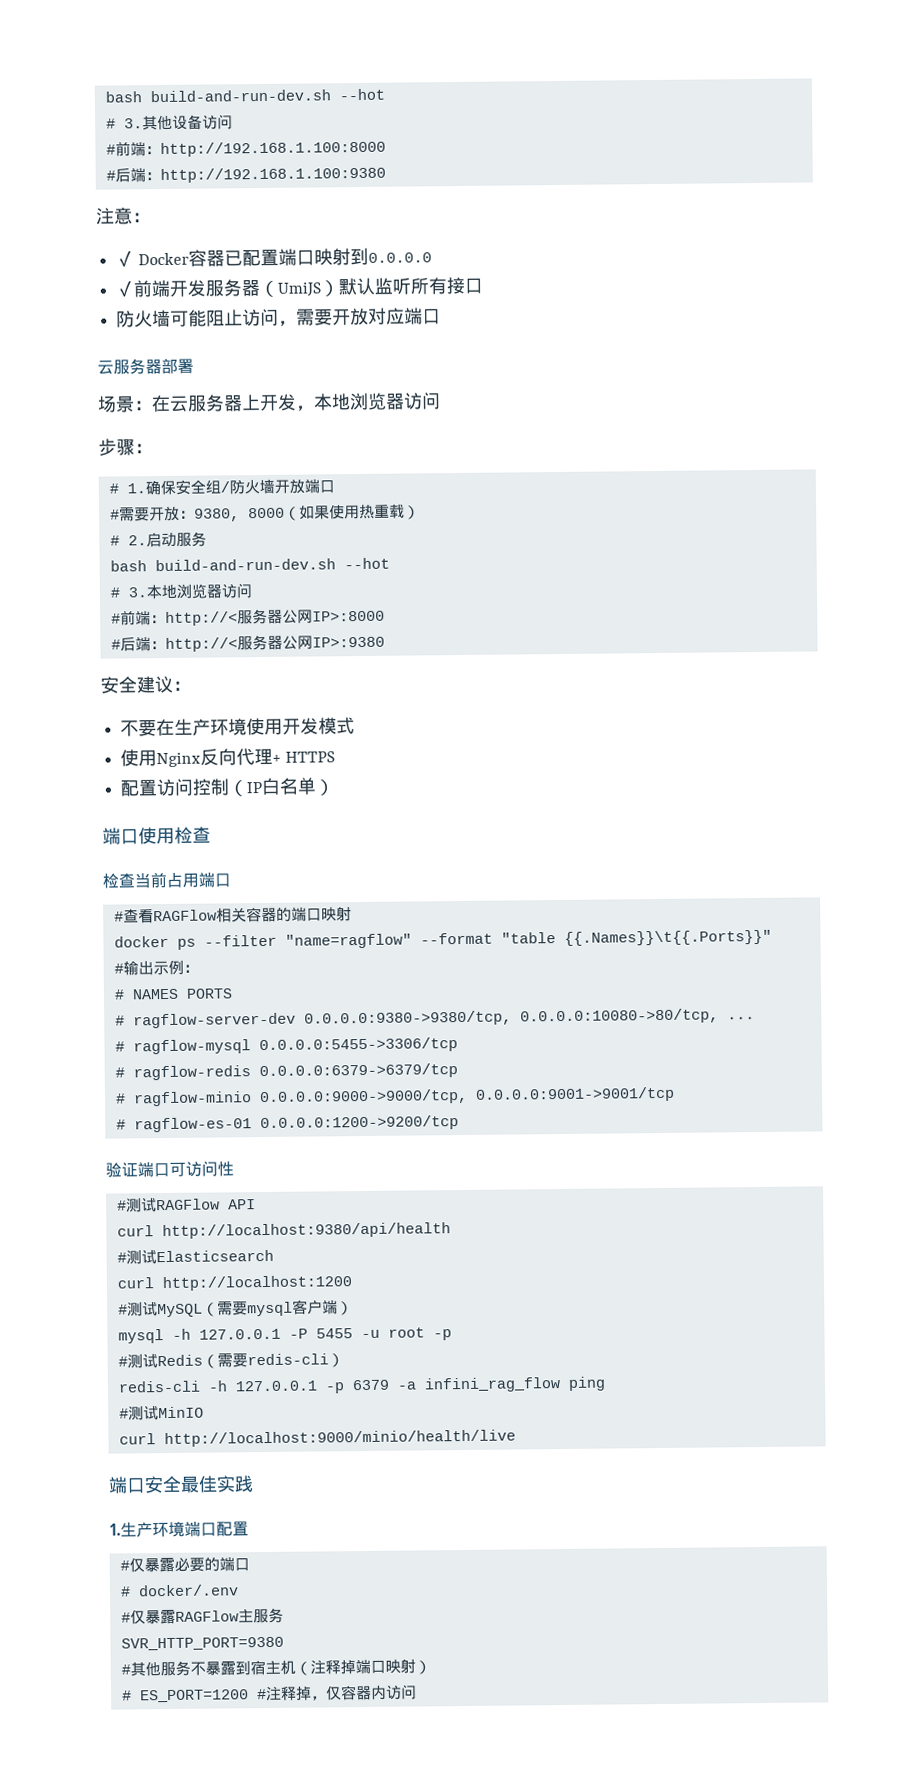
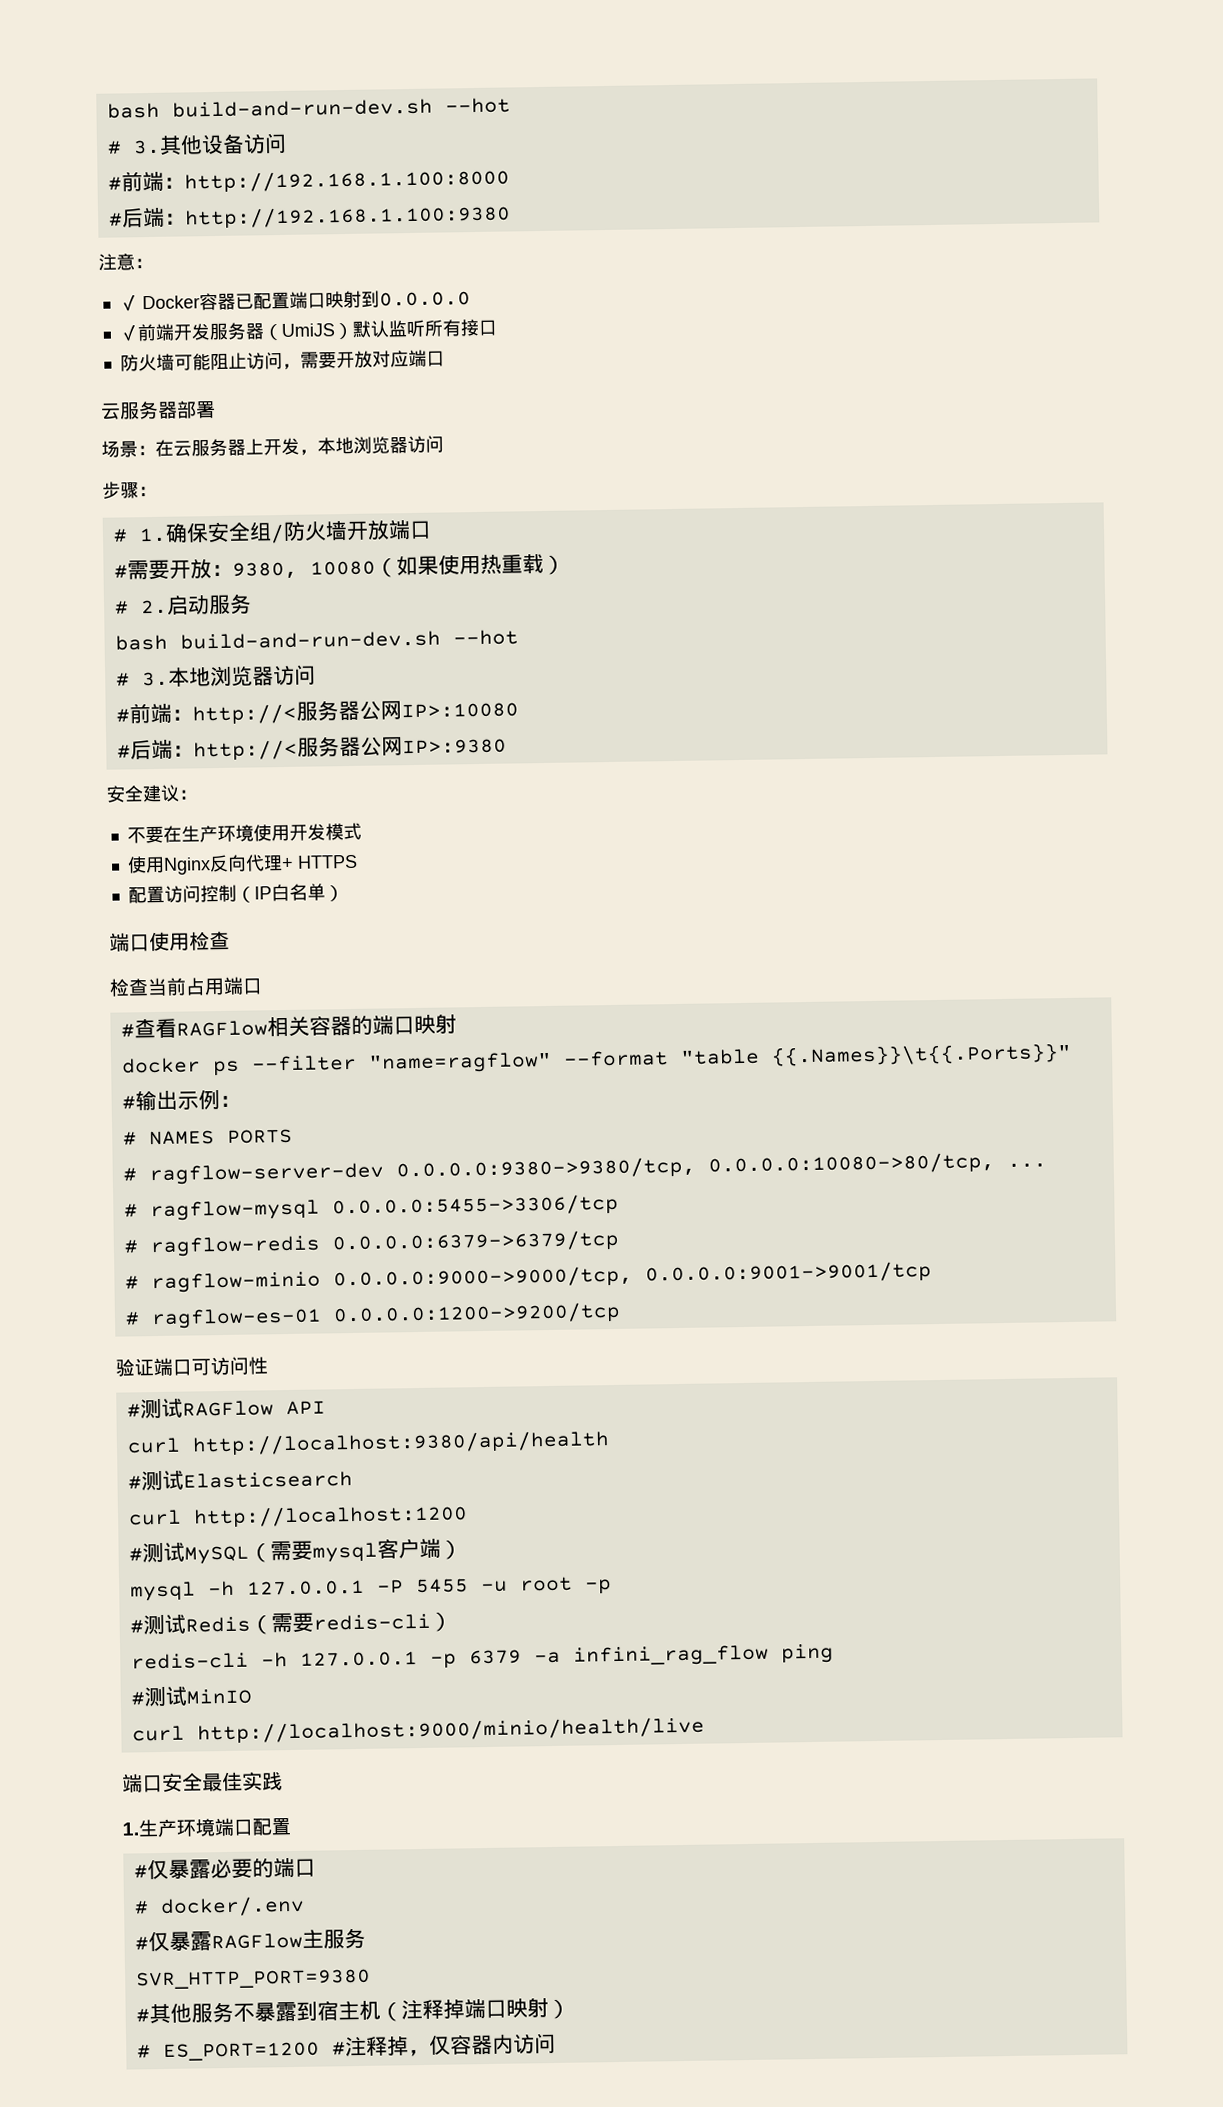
- #需要开放：9380, 8000（如果使用热重载）
+ #需要开放：9380, 10080（如果使用热重载）
- #前端：http://<服务器公网IP>:8000
+ #前端：http://<服务器公网IP>:10080

